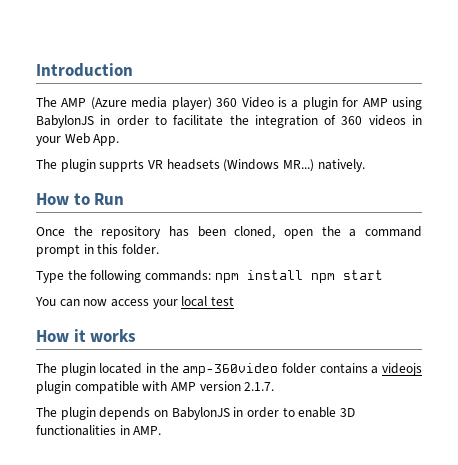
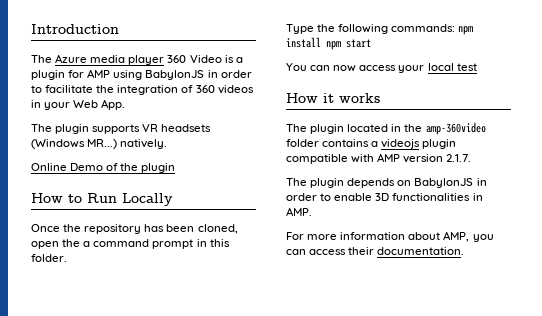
- The AMP (Azure media player) 360 Video is a plugin for AMP using BabylonJS in order to facilitate the integration of 360 videos in your Web App.
+ The Azure media player 360 Video is a plugin for AMP using BabylonJS in order to facilitate the integration of 360 videos in your Web App.
- The plugin supprts VR headsets (Windows MR...) natively.
+ The plugin supports VR headsets (Windows MR...) natively.
+ Online Demo of the plugin
- How to Run
+ How to Run Locally
+ For more information about AMP, you can access their documentation.

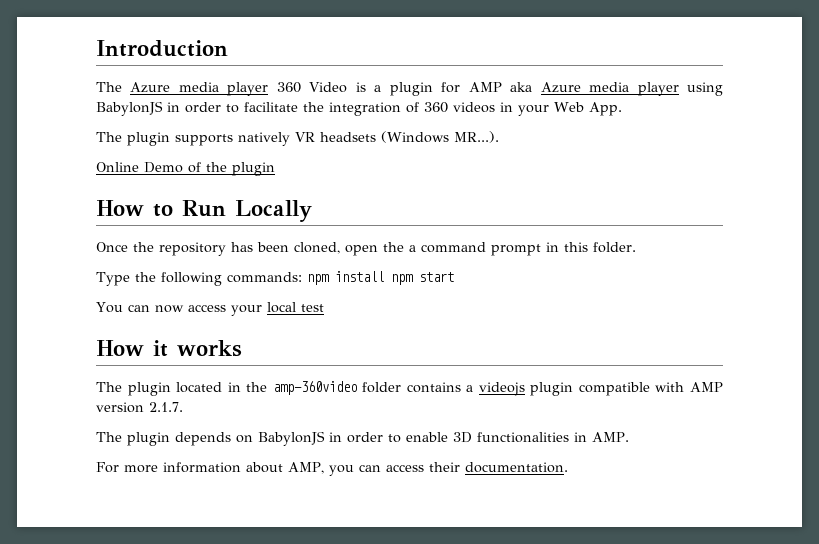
- The Azure media player 360 Video is a plugin for AMP using BabylonJS in order to facilitate the integration of 360 videos in your Web App.
+ The Azure media player 360 Video is a plugin for AMP aka Azure media player using BabylonJS in order to facilitate the integration of 360 videos in your Web App.
- The plugin supports VR headsets (Windows MR...) natively.
+ The plugin supports natively VR headsets (Windows MR...).

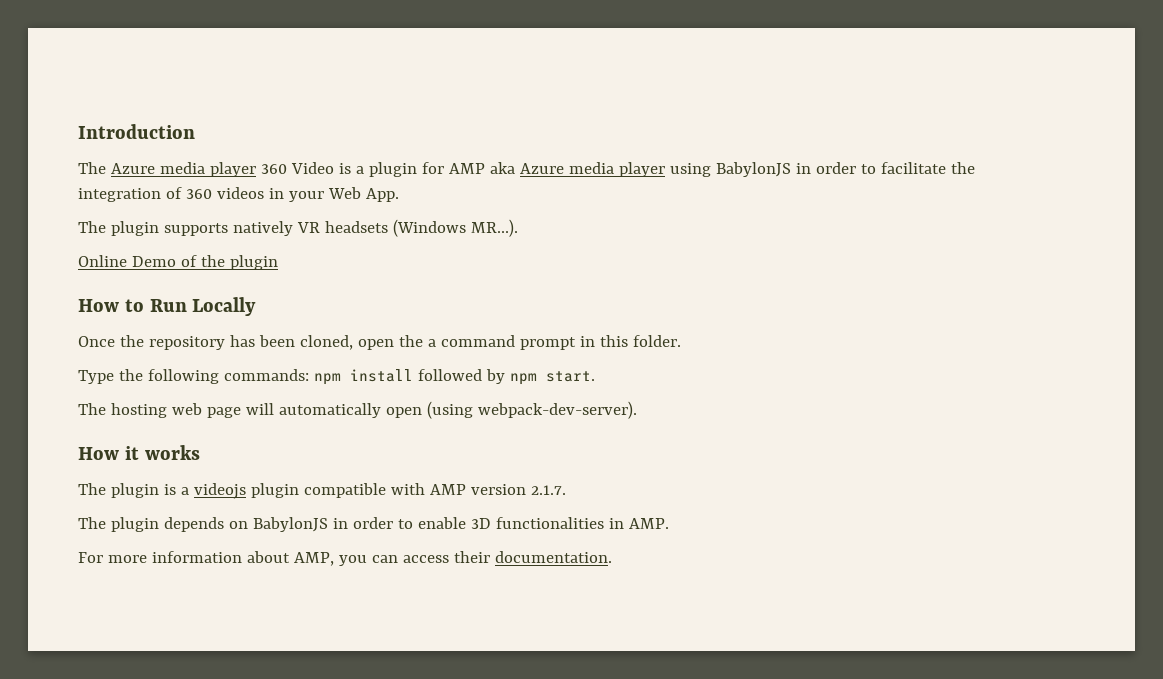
- Type the following commands: npm install npm start
- You can now access your local test
+ Type the following commands: npm install followed by npm start.
+ The hosting web page will automatically open (using webpack-dev-server).
- The plugin located in the amp-360video folder contains a videojs plugin compatible with AMP version 2.1.7.
+ The plugin is a videojs plugin compatible with AMP version 2.1.7.

